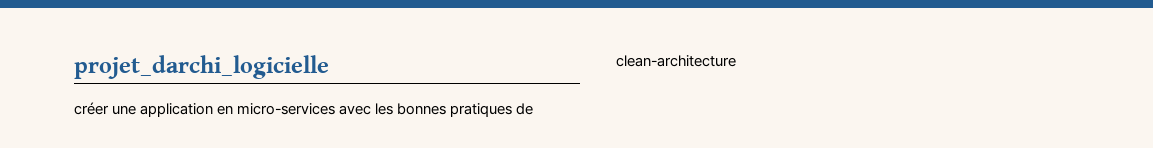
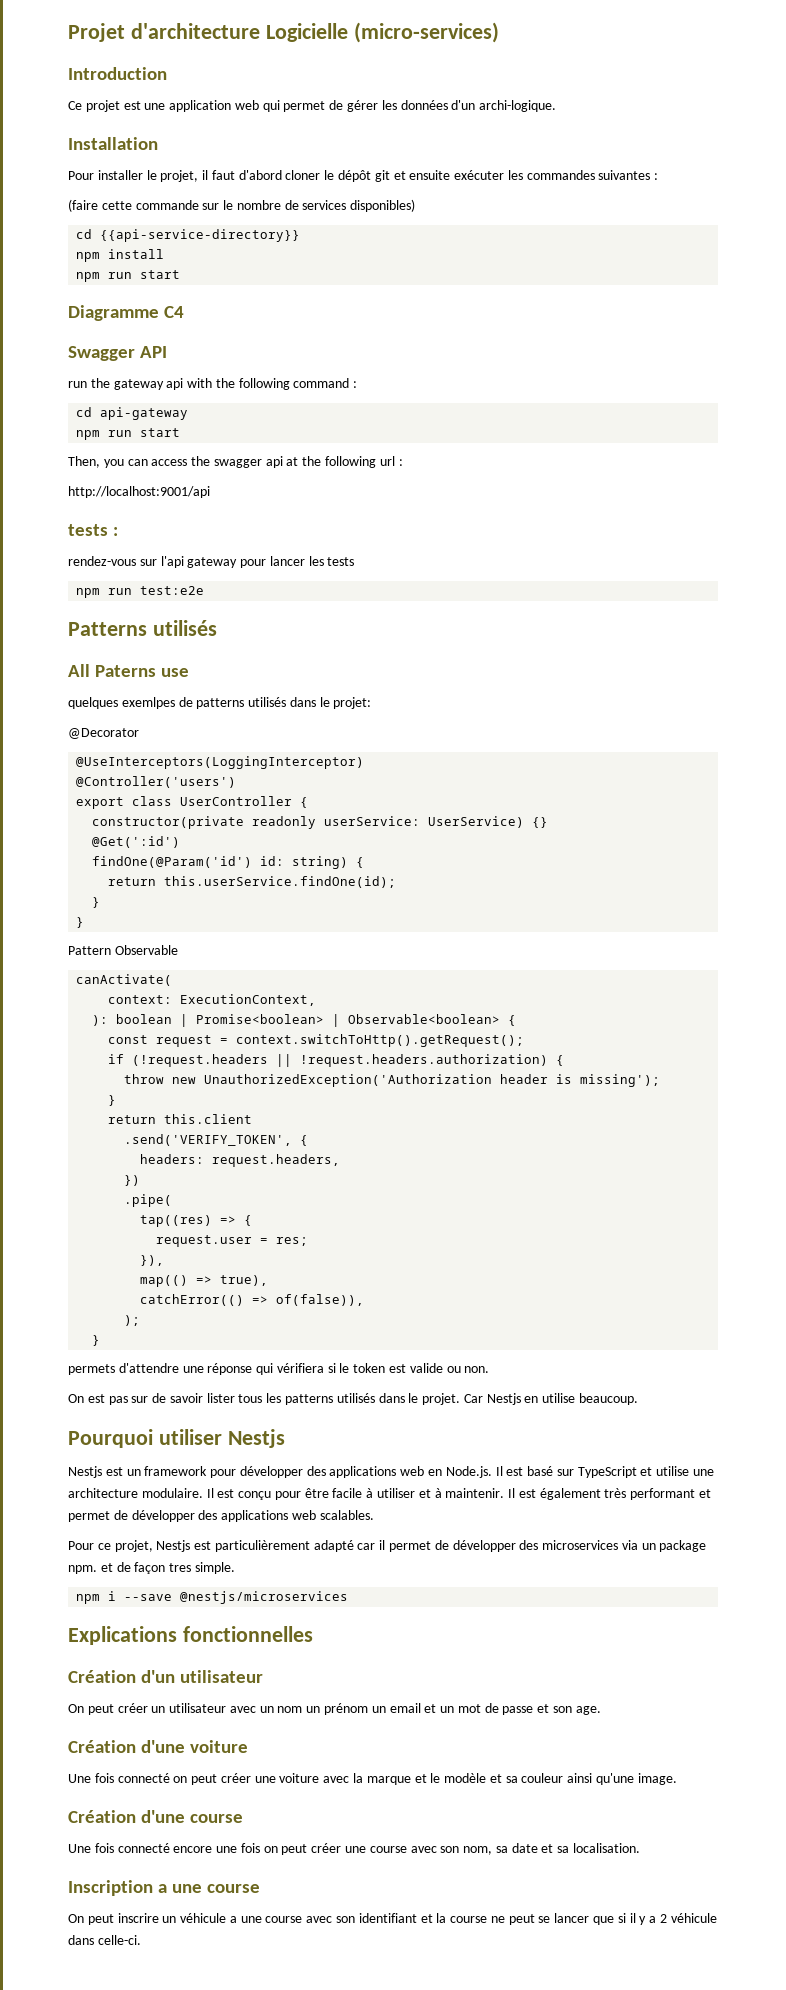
- projet_darchi_logicielle
- créer une application en micro-services avec les bonnes pratiques de clean-architecture
+ Projet d'architecture Logicielle (micro-services)
+ Introduction
+ Ce projet est une application web qui permet de gérer les données d'un archi-logique.
+ Installation
+ Pour installer le projet, il faut d'abord cloner le dépôt git et ensuite exécuter les commandes suivantes :
+ (faire cette commande sur le nombre de services disponibles)
+ cd {{api-service-directory}}
+ npm install
+ npm run start
+ Diagramme C4
+ Swagger API
+ run the gateway api with the following command :
+ cd api-gateway
+ npm run start
+ Then, you can access the swagger api at the following url :
+ http://localhost:9001/api
+ tests :
+ rendez-vous sur l'api gateway pour lancer les tests
+ npm run test:e2e
+ Patterns utilisés
+ All Paterns use
+ quelques exemlpes de patterns utilisés dans le projet:
+ @Decorator
+ @UseInterceptors(LoggingInterceptor)
+ @Controller('users')
+ export class UserController {
+ constructor(private readonly userService: UserService) {}
+ @Get(':id')
+ findOne(@Param('id') id: string) {
+ return this.userService.findOne(id);
+ }
+ }
+ Pattern Observable
+ canActivate(
+ context: ExecutionContext,
+ ): boolean | Promise<boolean> | Observable<boolean> {
+ const request = context.switchToHttp().getRequest();
+ if (!request.headers || !request.headers.authorization) {
+ throw new UnauthorizedException('Authorization header is missing');
+ }
+ return this.client
+ .send('VERIFY_TOKEN', {
+ headers: request.headers,
+ })
+ .pipe(
+ tap((res) => {
+ request.user = res;
+ }),
+ map(() => true),
+ catchError(() => of(false)),
+ );
+ }
+ permets d'attendre une réponse qui vérifiera si le token est valide ou non.
+ On est pas sur de savoir lister tous les patterns utilisés dans le projet. Car Nestjs en utilise beaucoup.
+ Pourquoi utiliser Nestjs
+ Nestjs est un framework pour développer des applications web en Node.js. Il est basé sur TypeScript et utilise une architecture modulaire. Il est conçu pour être facile à utiliser et à maintenir. Il est également très performant et permet de développer des applications web scalables.
+ Pour ce projet, Nestjs est particulièrement adapté car il permet de développer des microservices via un package npm. et de façon tres simple.
+ npm i --save @nestjs/microservices
+ Explications fonctionnelles
+ Création d'un utilisateur
+ On peut créer un utilisateur avec un nom un prénom un email et un mot de passe et son age.
+ Création d'une voiture
+ Une fois connecté on peut créer une voiture avec la marque et le modèle et sa couleur ainsi qu'une image.
+ Création d'une course
+ Une fois connecté encore une fois on peut créer une course avec son nom, sa date et sa localisation.
+ Inscription a une course
+ On peut inscrire un véhicule a une course avec son identifiant et la course ne peut se lancer que si il y a 2 véhicule dans celle-ci.

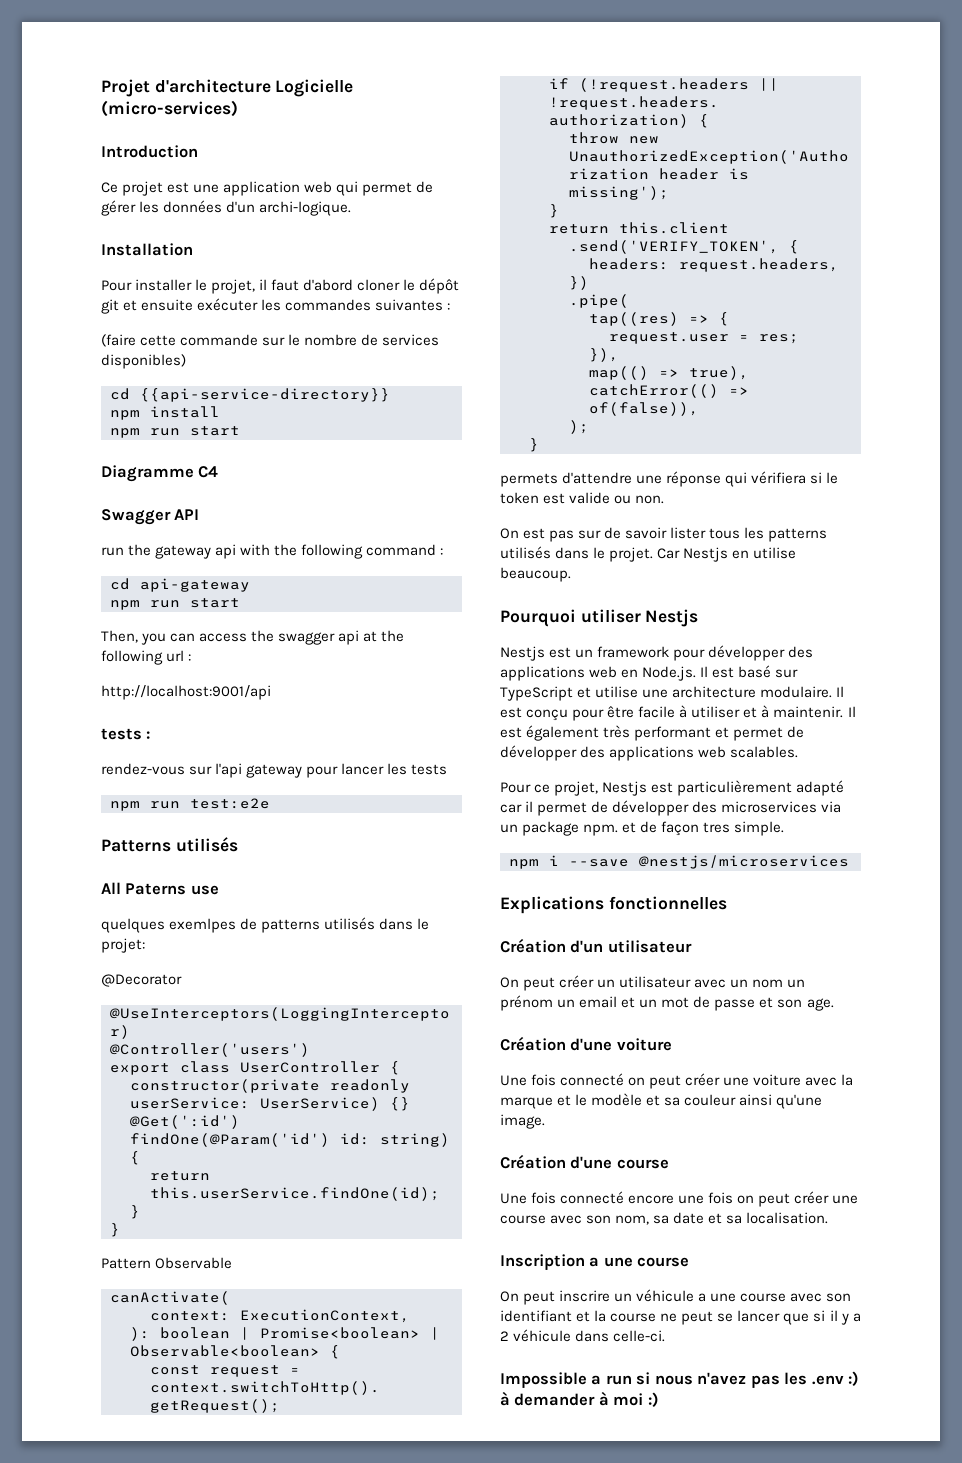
+ Impossible a run si nous n'avez pas les .env :) à demander à moi :)

